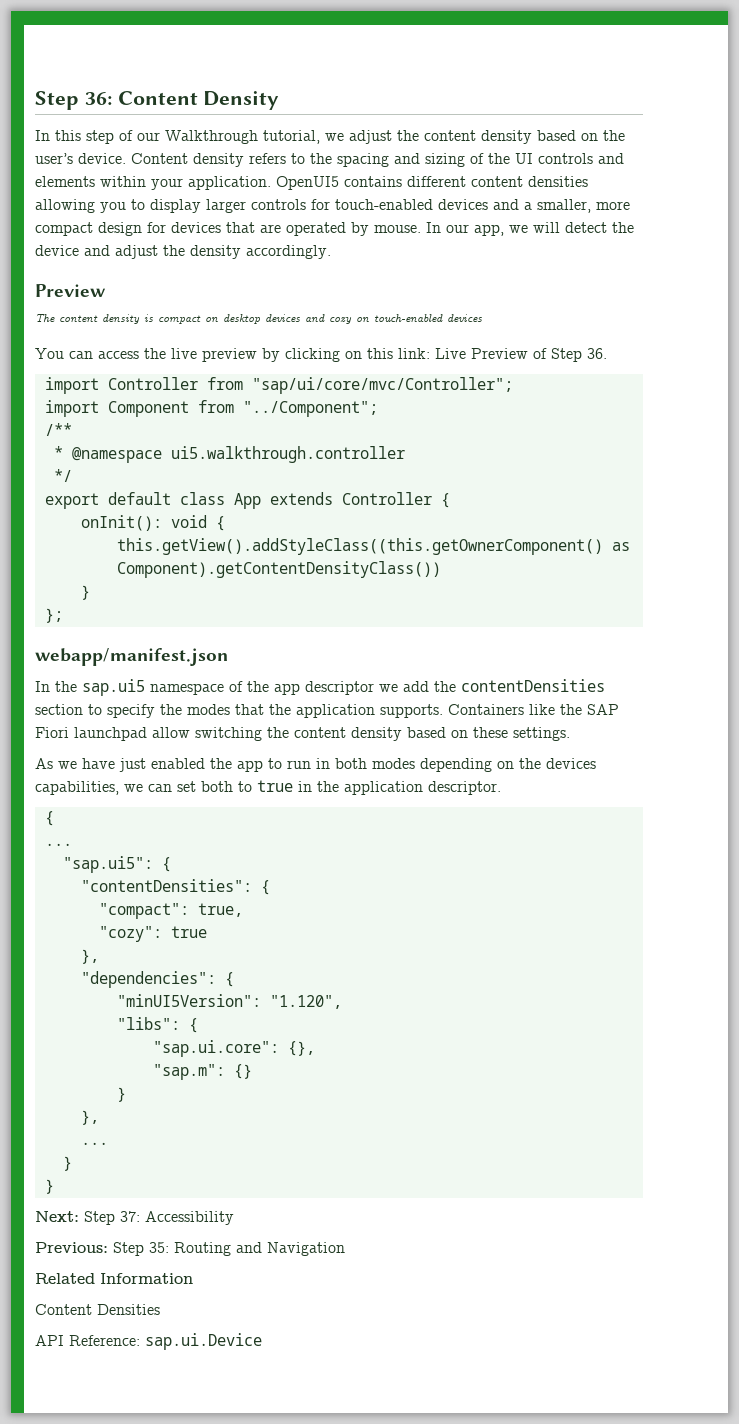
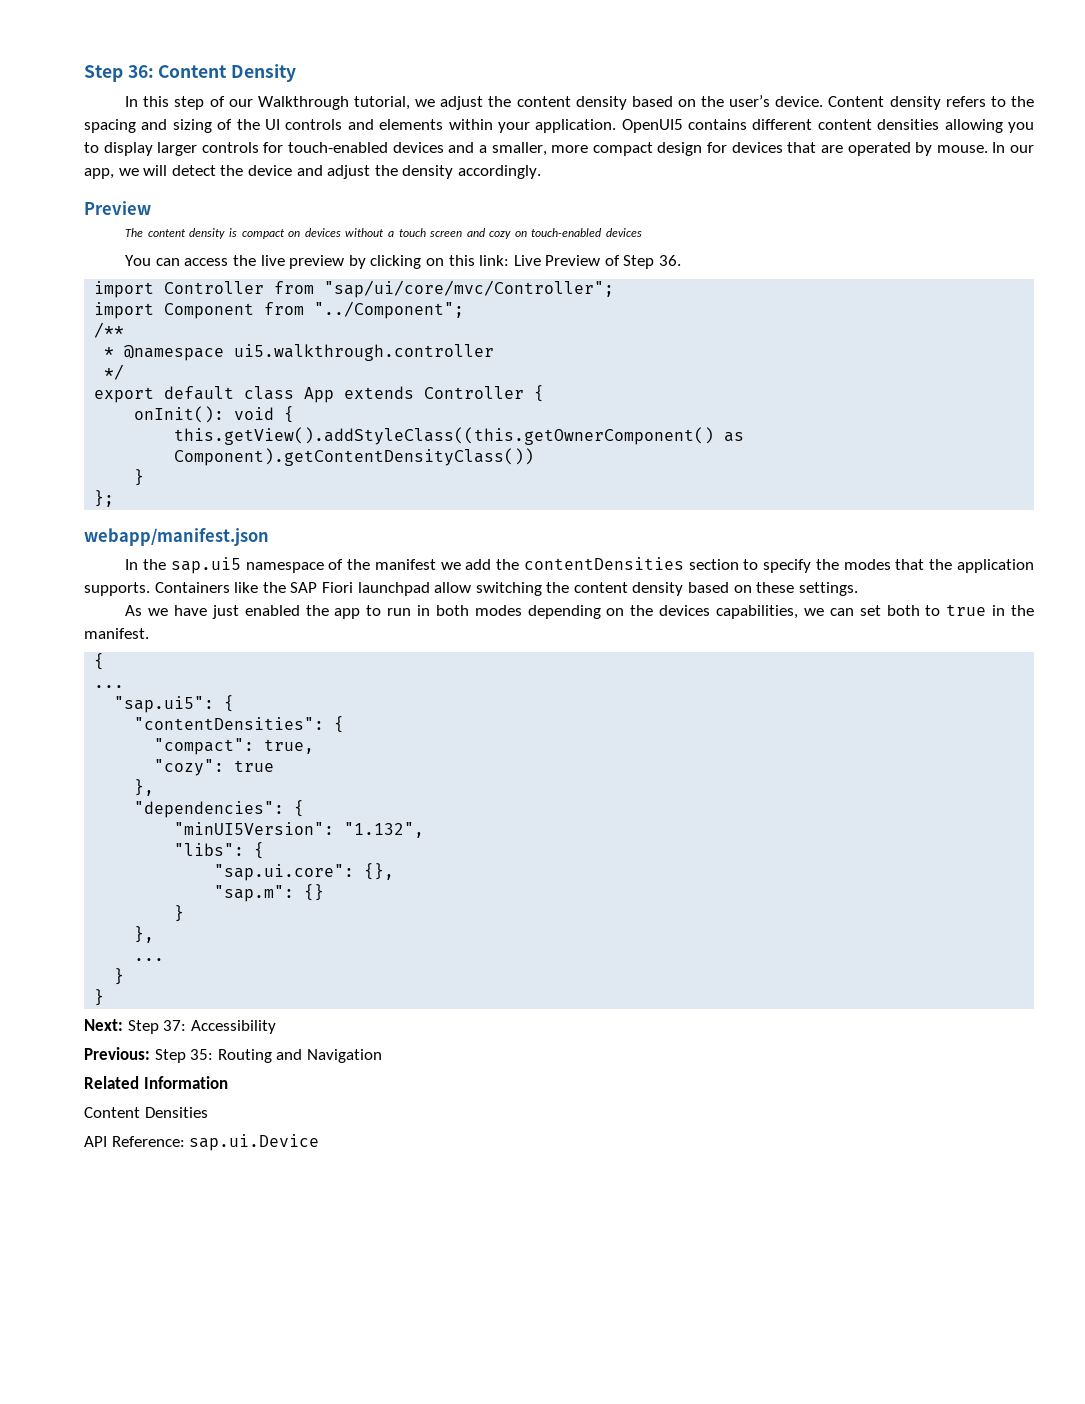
- The content density is compact on desktop devices and cozy on touch-enabled devices
+ The content density is compact on devices without a touch screen and cozy on touch-enabled devices
- In the sap.ui5 namespace of the app descriptor we add the contentDensities section to specify the modes that the application supports.
+ In the sap.ui5 namespace of the manifest we add the contentDensities section to specify the modes that the application supports.
- As we have just enabled the app to run in both modes depending on the devices capabilities, we can set both to true in the application descriptor.
+ As we have just enabled the app to run in both modes depending on the devices capabilities, we can set both to true in the manifest.
- "minUI5Version": "1.120",
+ "minUI5Version": "1.132",

